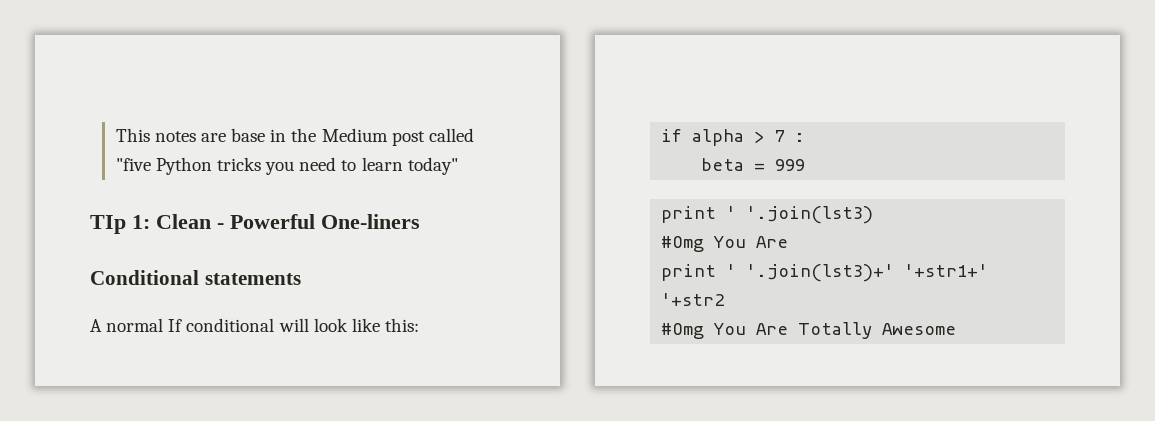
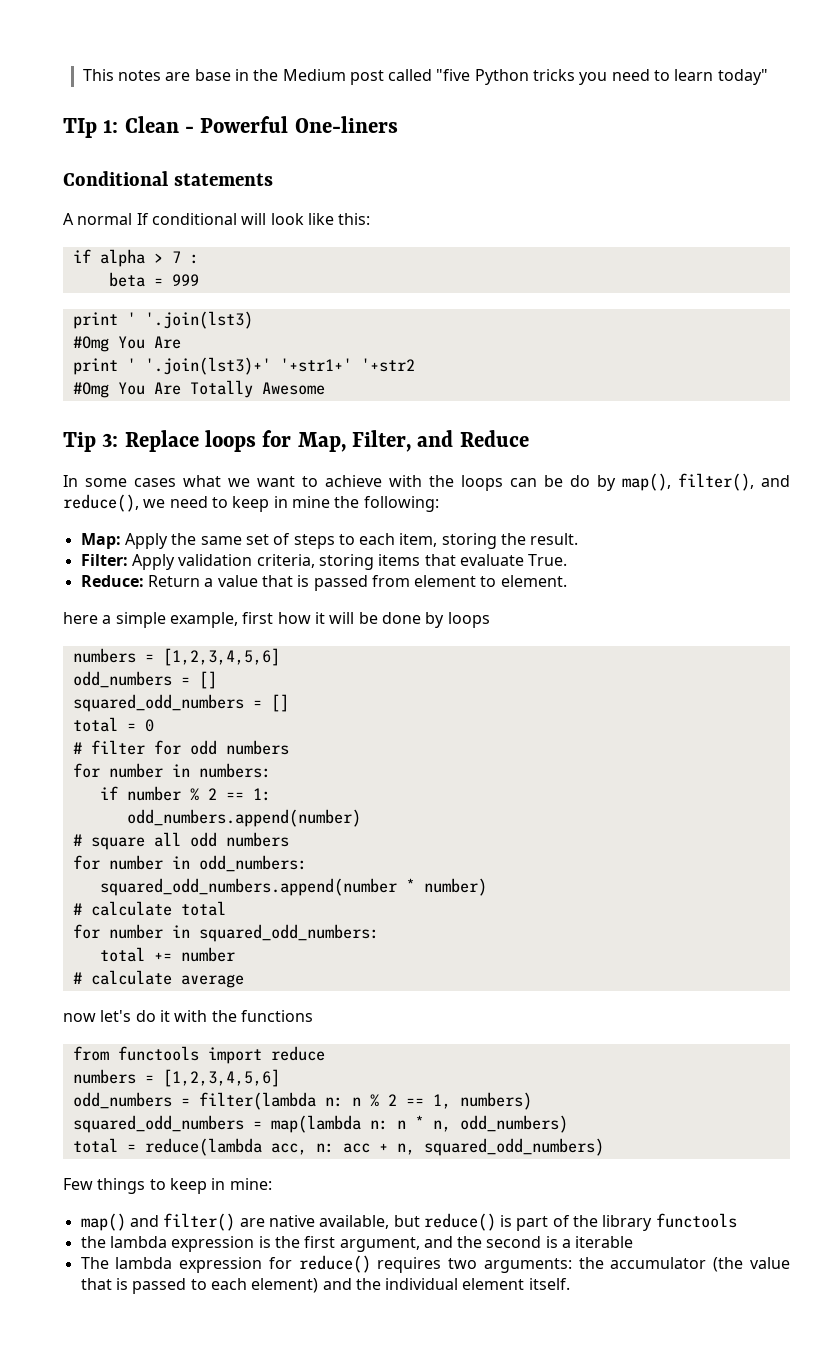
+ Tip 3: Replace loops for Map, Filter, and Reduce
+ In some cases what we want to achieve with the loops can be do by map(), filter(), and reduce(), we need to keep in mine the following:
+ Map: Apply the same set of steps to each item, storing the result.
+ Filter: Apply validation criteria, storing items that evaluate True.
+ Reduce: Return a value that is passed from element to element.
+ here a simple example, first how it will be done by loops
+ numbers = [1,2,3,4,5,6]
+ odd_numbers = []
+ squared_odd_numbers = []
+ total = 0
+ # filter for odd numbers
+ for number in numbers:
+ if number % 2 == 1:
+ odd_numbers.append(number)
+ # square all odd numbers
+ for number in odd_numbers:
+ squared_odd_numbers.append(number * number)
+ # calculate total
+ for number in squared_odd_numbers:
+ total += number
+ # calculate average
+ now let's do it with the functions
+ from functools import reduce
+ numbers = [1,2,3,4,5,6]
+ odd_numbers = filter(lambda n: n % 2 == 1, numbers)
+ squared_odd_numbers = map(lambda n: n * n, odd_numbers)
+ total = reduce(lambda acc, n: acc + n, squared_odd_numbers)
+ Few things to keep in mine:
+ map() and filter() are native available, but reduce() is part of the library functools
+ the lambda expression is the first argument, and the second is a iterable
+ The lambda expression for reduce() requires two arguments: the accumulator (the value that is passed to each element) and the individual element itself.

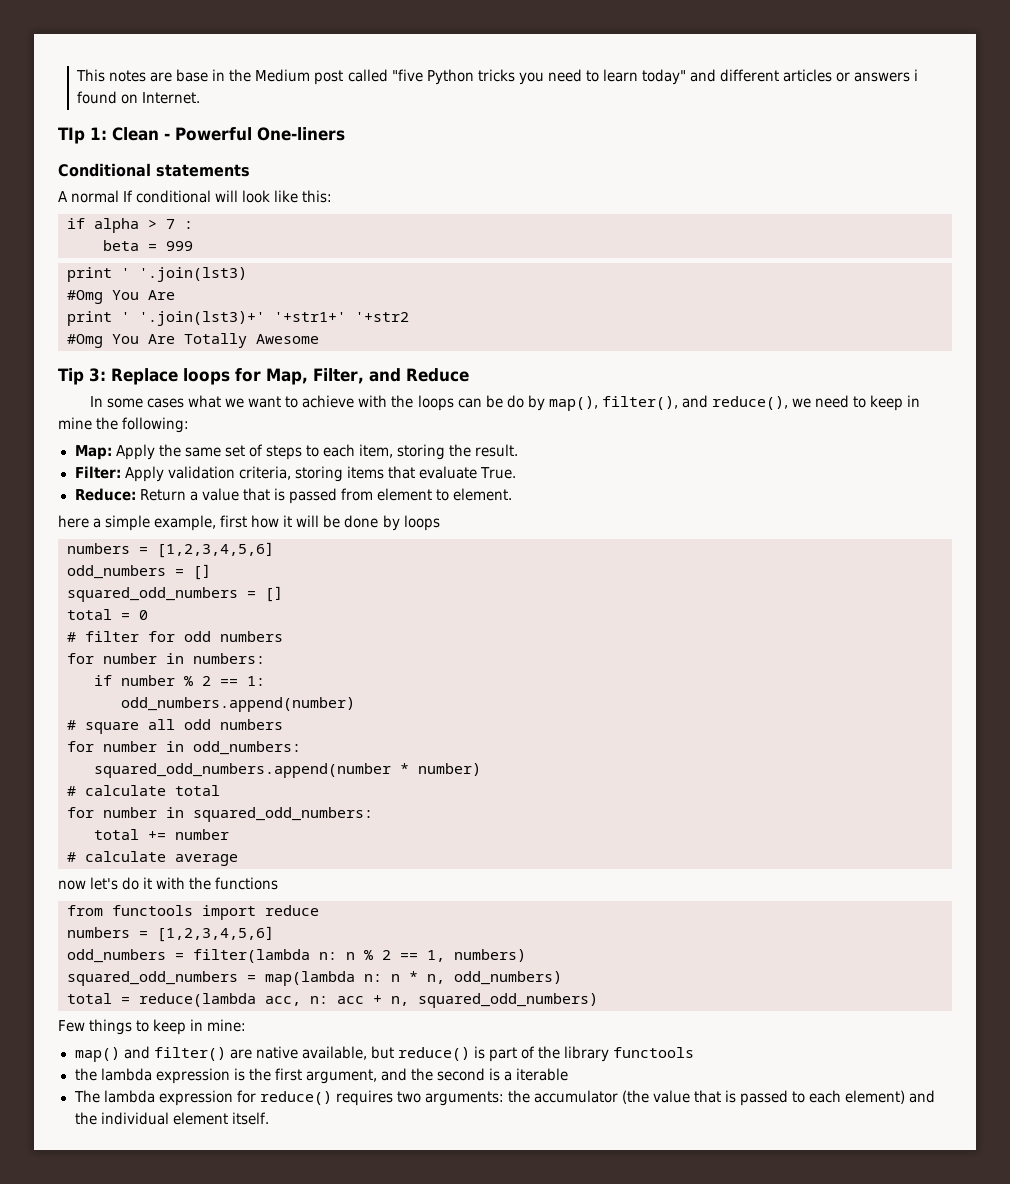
- This notes are base in the Medium post called "five Python tricks you need to learn today"
+ This notes are base in the Medium post called "five Python tricks you need to learn today" and different articles or answers i found on Internet.

